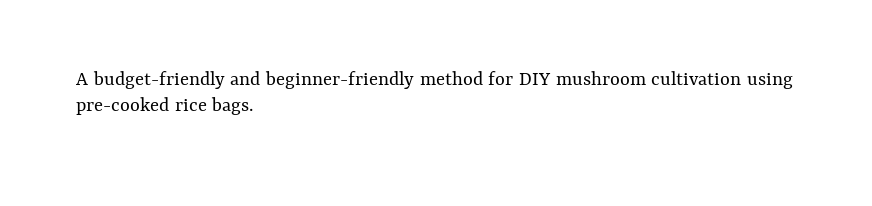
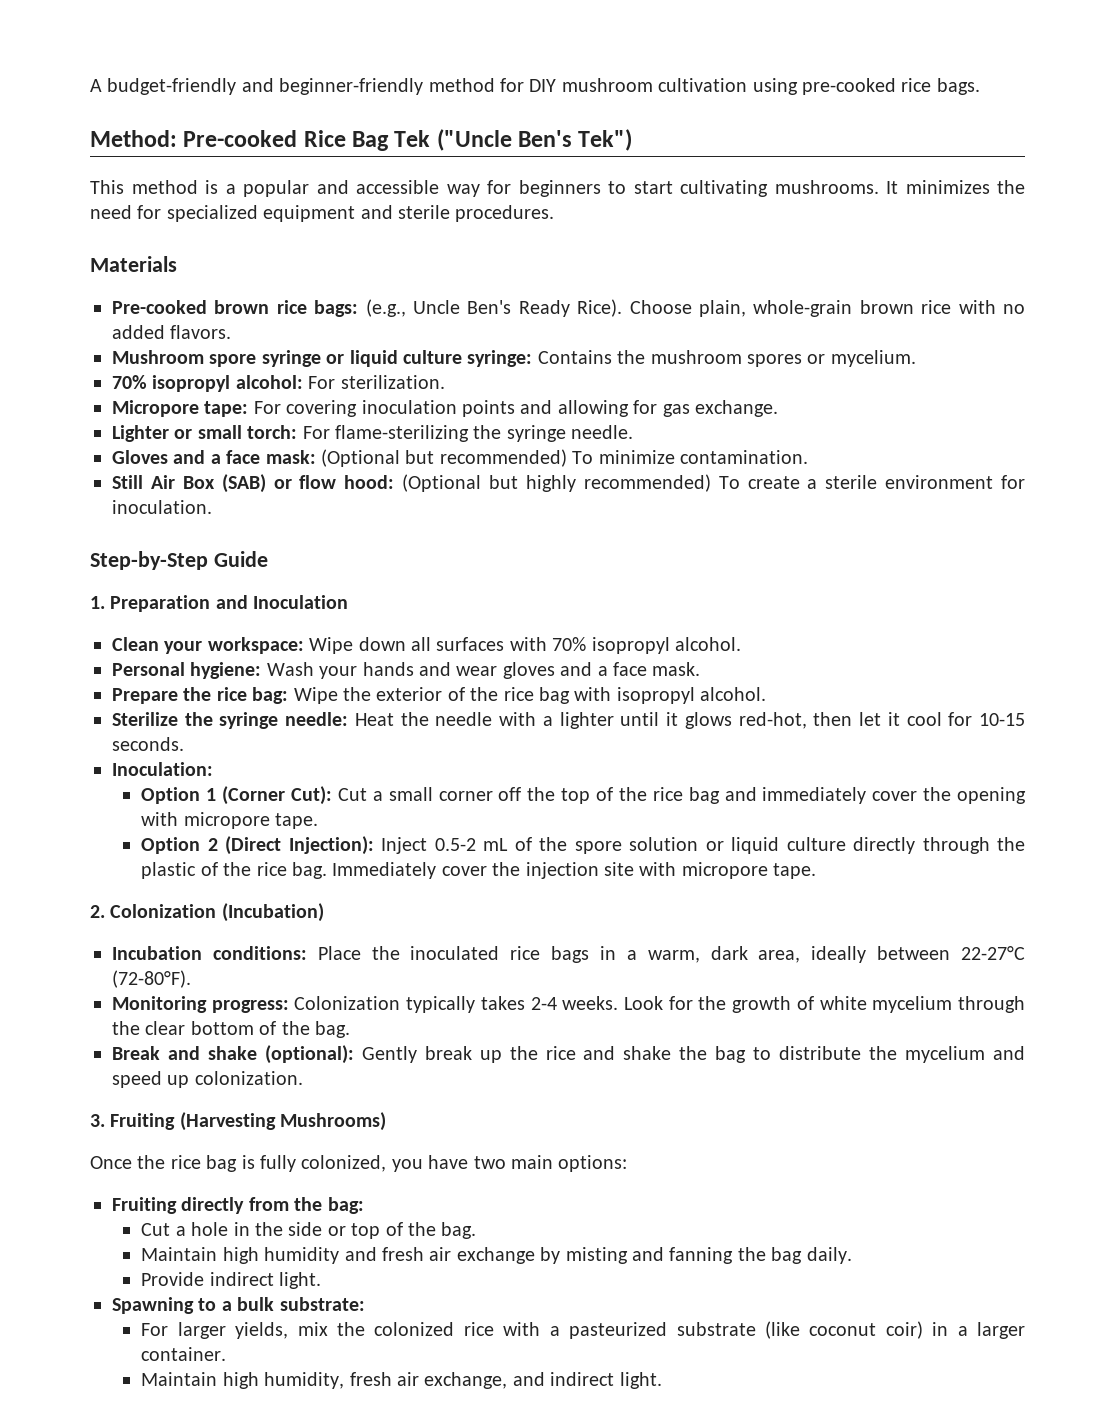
+ Method: Pre-cooked Rice Bag Tek ("Uncle Ben's Tek")
+ This method is a popular and accessible way for beginners to start cultivating mushrooms. It minimizes the need for specialized equipment and sterile procedures.
+ Materials
+ Pre-cooked brown rice bags: (e.g., Uncle Ben's Ready Rice). Choose plain, whole-grain brown rice with no added flavors.
+ Mushroom spore syringe or liquid culture syringe: Contains the mushroom spores or mycelium.
+ 70% isopropyl alcohol: For sterilization.
+ Micropore tape: For covering inoculation points and allowing for gas exchange.
+ Lighter or small torch: For flame-sterilizing the syringe needle.
+ Gloves and a face mask: (Optional but recommended) To minimize contamination.
+ Still Air Box (SAB) or flow hood: (Optional but highly recommended) To create a sterile environment for inoculation.
+ Step-by-Step Guide
+ 1. Preparation and Inoculation
+ Clean your workspace: Wipe down all surfaces with 70% isopropyl alcohol.
+ Personal hygiene: Wash your hands and wear gloves and a face mask.
+ Prepare the rice bag: Wipe the exterior of the rice bag with isopropyl alcohol.
+ Sterilize the syringe needle: Heat the needle with a lighter until it glows red-hot, then let it cool for 10-15 seconds.
+ Inoculation:
+ Option 1 (Corner Cut): Cut a small corner off the top of the rice bag and immediately cover the opening with micropore tape.
+ Option 2 (Direct Injection): Inject 0.5-2 mL of the spore solution or liquid culture directly through the plastic of the rice bag. Immediately cover the injection site with micropore tape.
+ 2. Colonization (Incubation)
+ Incubation conditions: Place the inoculated rice bags in a warm, dark area, ideally between 22-27°C (72-80°F).
+ Monitoring progress: Colonization typically takes 2-4 weeks. Look for the growth of white mycelium through the clear bottom of the bag.
+ Break and shake (optional): Gently break up the rice and shake the bag to distribute the mycelium and speed up colonization.
+ 3. Fruiting (Harvesting Mushrooms)
+ Once the rice bag is fully colonized, you have two main options:
+ Fruiting directly from the bag:
+ Cut a hole in the side or top of the bag.
+ Maintain high humidity and fresh air exchange by misting and fanning the bag daily.
+ Provide indirect light.
+ Spawning to a bulk substrate:
+ For larger yields, mix the colonized rice with a pasteurized substrate (like coconut coir) in a larger container.
+ Maintain high humidity, fresh air exchange, and indirect light.

